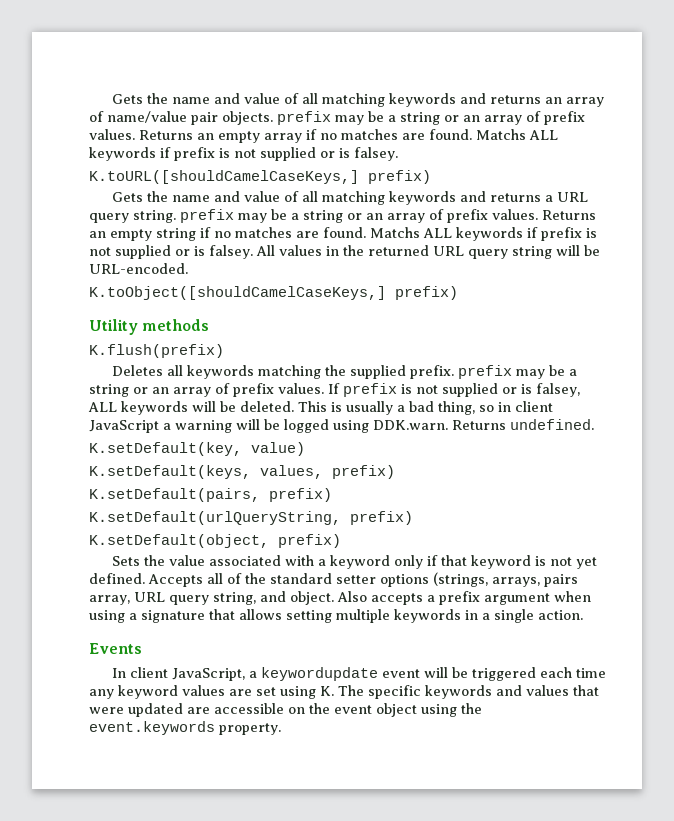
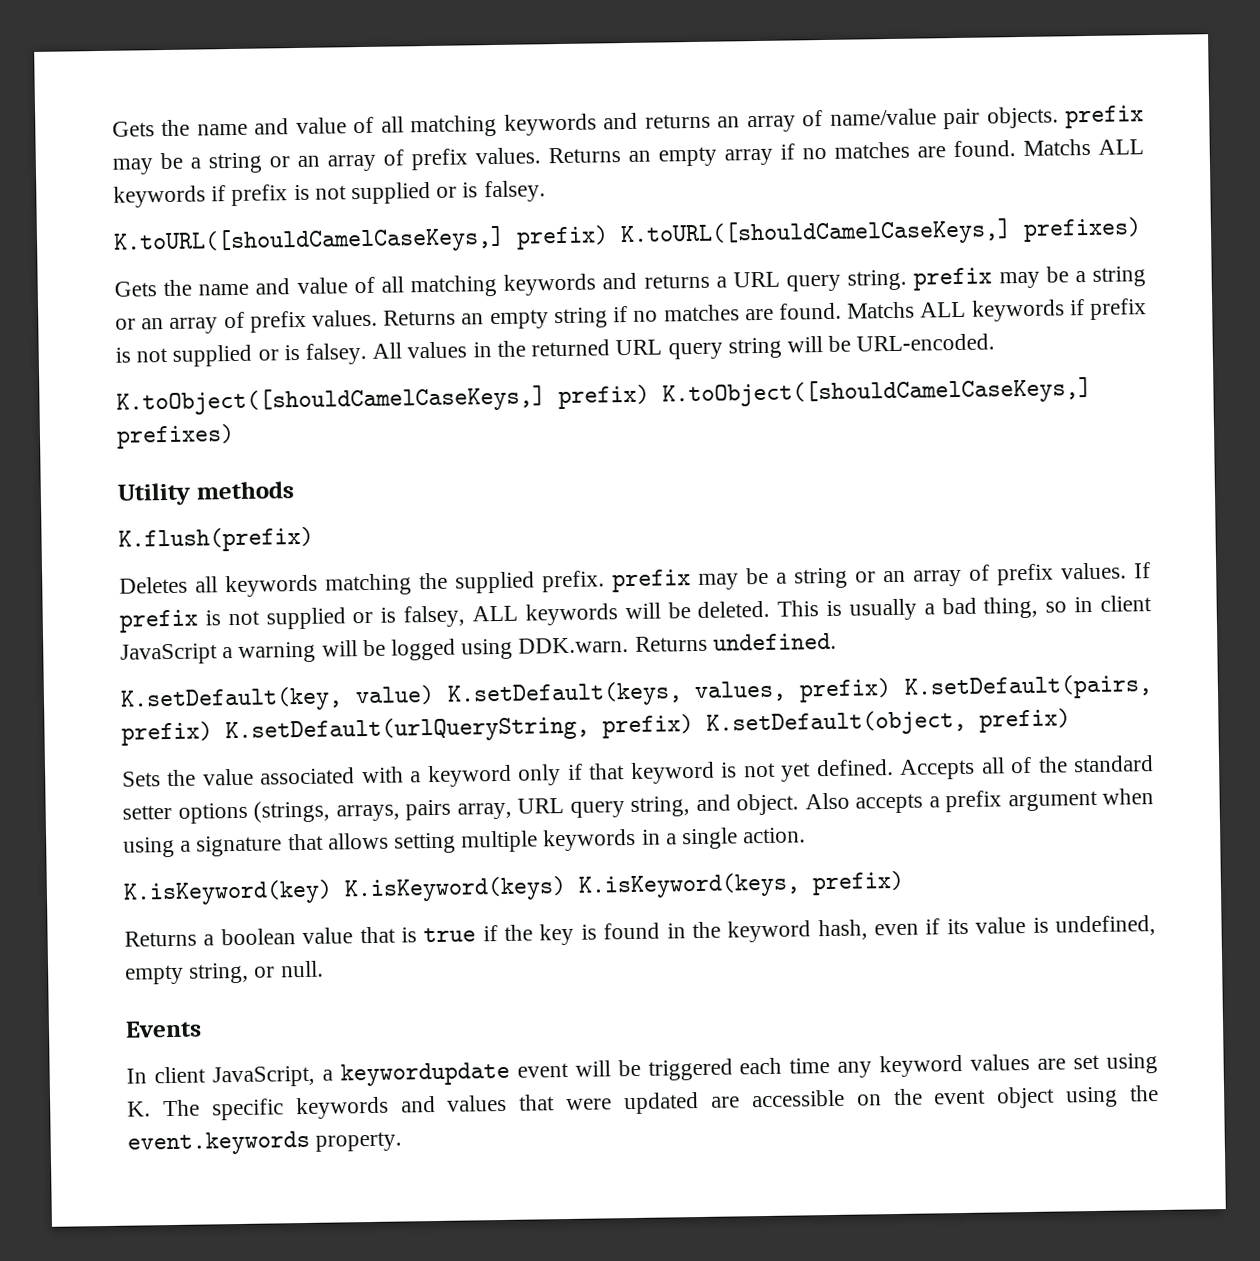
- K.toURL([shouldCamelCaseKeys,] prefix)
+ K.toURL([shouldCamelCaseKeys,] prefix) K.toURL([shouldCamelCaseKeys,] prefixes)
- K.toObject([shouldCamelCaseKeys,] prefix)
+ K.toObject([shouldCamelCaseKeys,] prefix) K.toObject([shouldCamelCaseKeys,] prefixes)
- K.setDefault(key, value)
- K.setDefault(keys, values, prefix)
- K.setDefault(pairs, prefix)
- K.setDefault(urlQueryString, prefix)
- K.setDefault(object, prefix)
+ K.setDefault(key, value) K.setDefault(keys, values, prefix) K.setDefault(pairs, prefix) K.setDefault(urlQueryString, prefix) K.setDefault(object, prefix)
+ K.isKeyword(key) K.isKeyword(keys) K.isKeyword(keys, prefix)
+ Returns a boolean value that is true if the key is found in the keyword hash, even if its value is undefined, empty string, or null.

